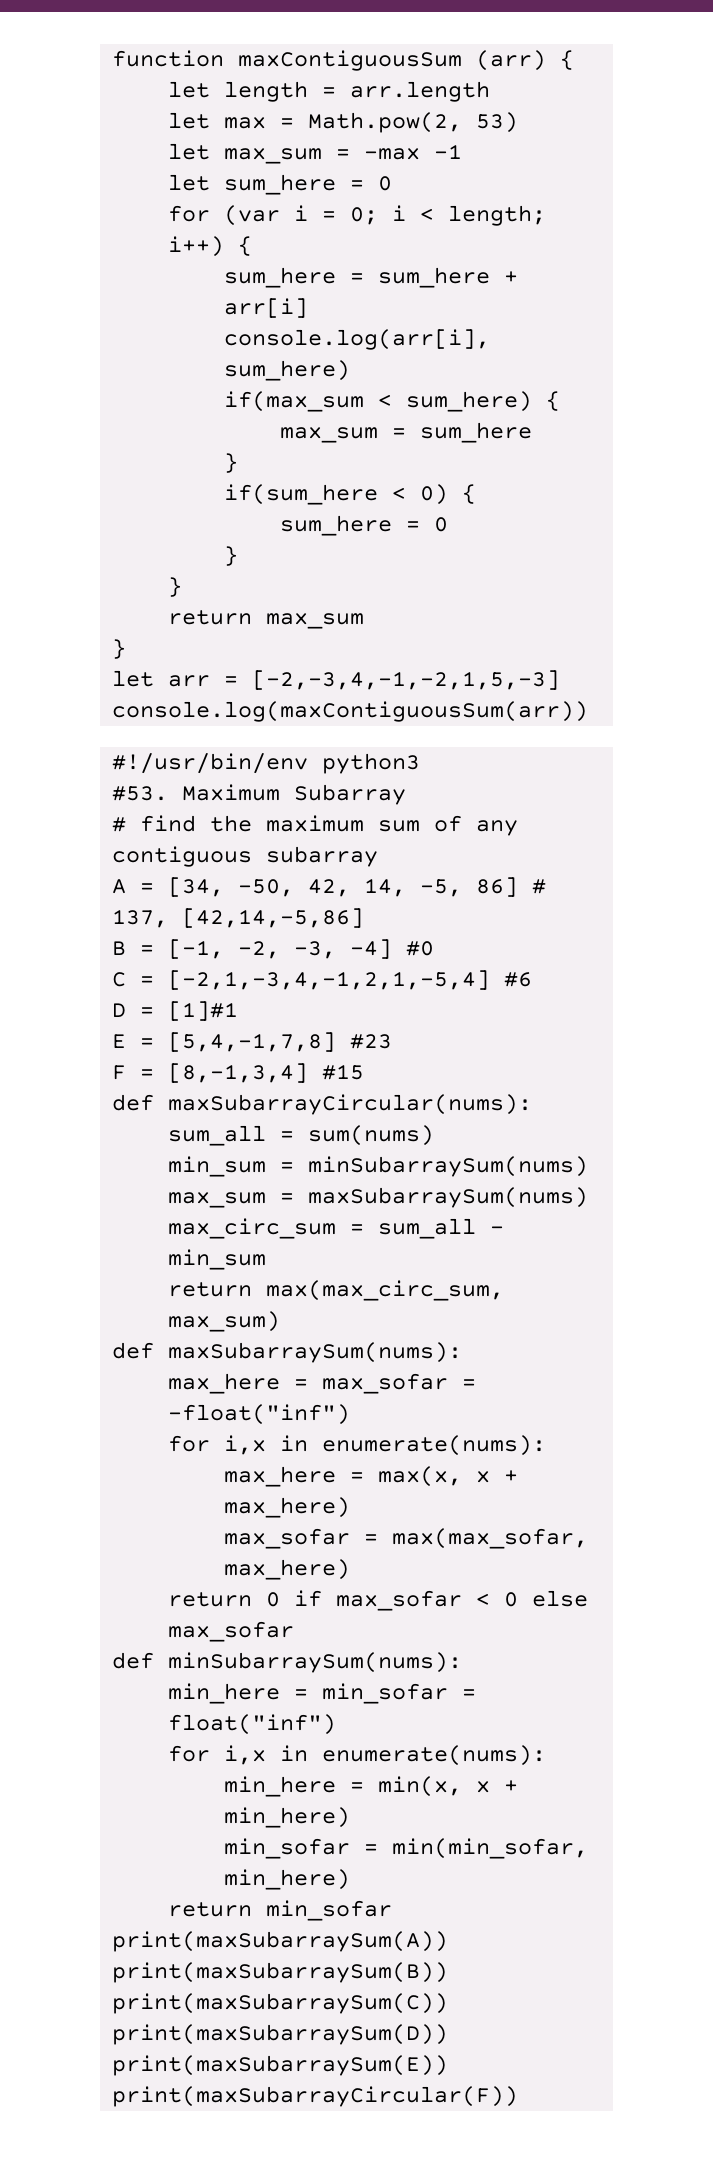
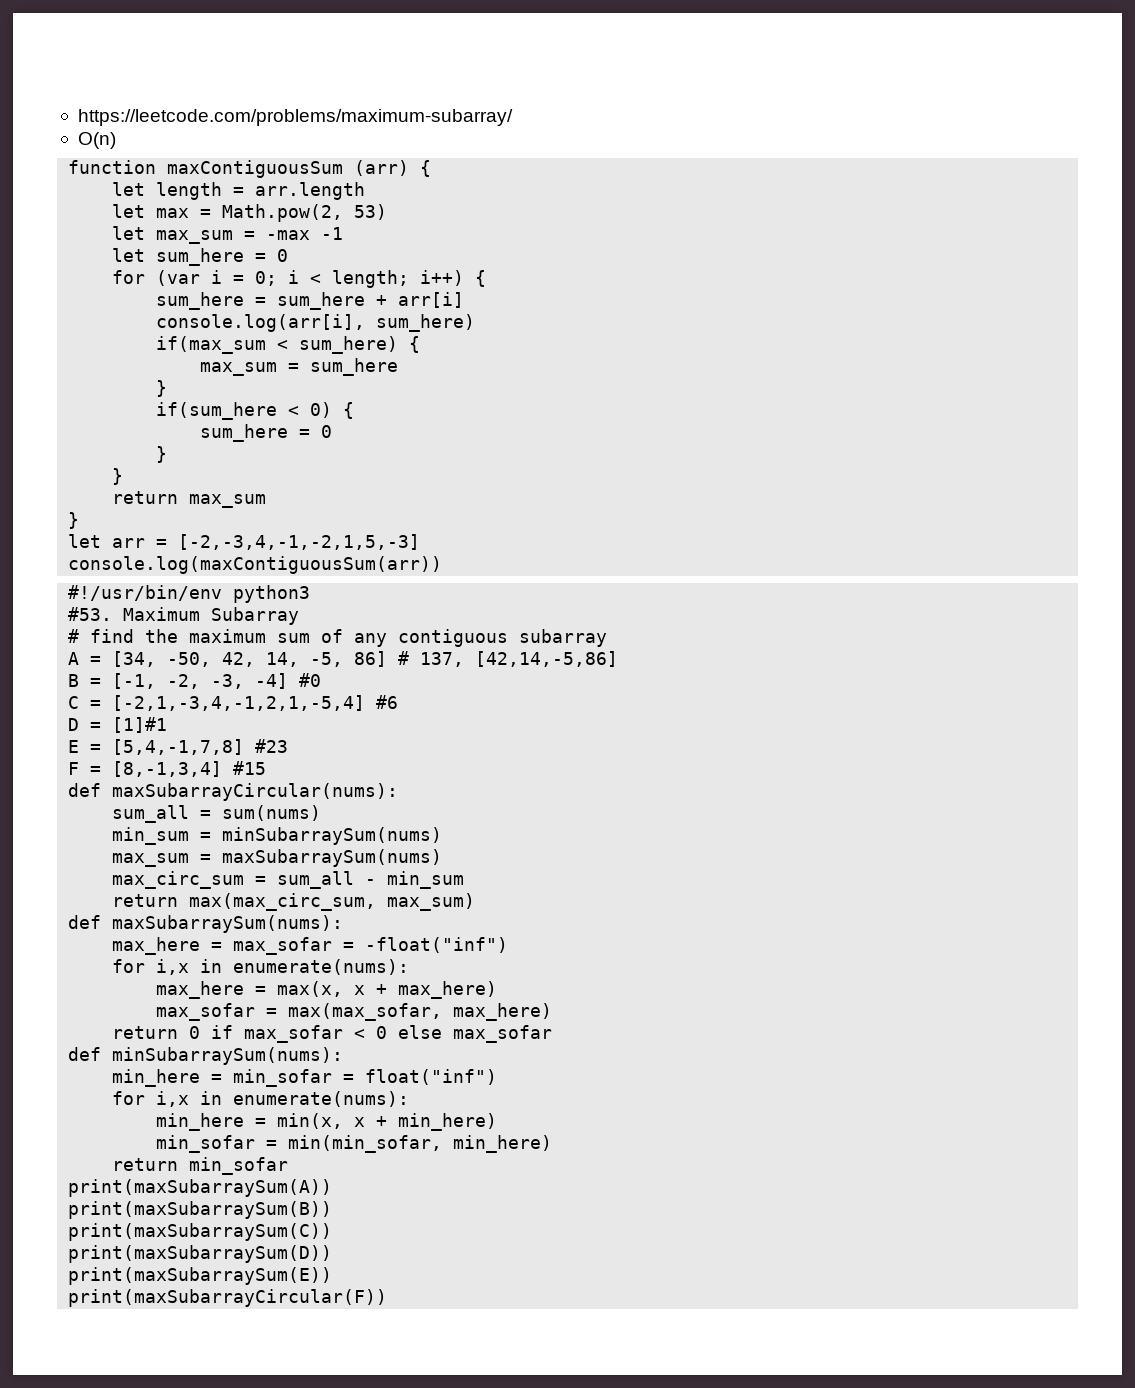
+ https://leetcode.com/problems/maximum-subarray/
+ O(n)

